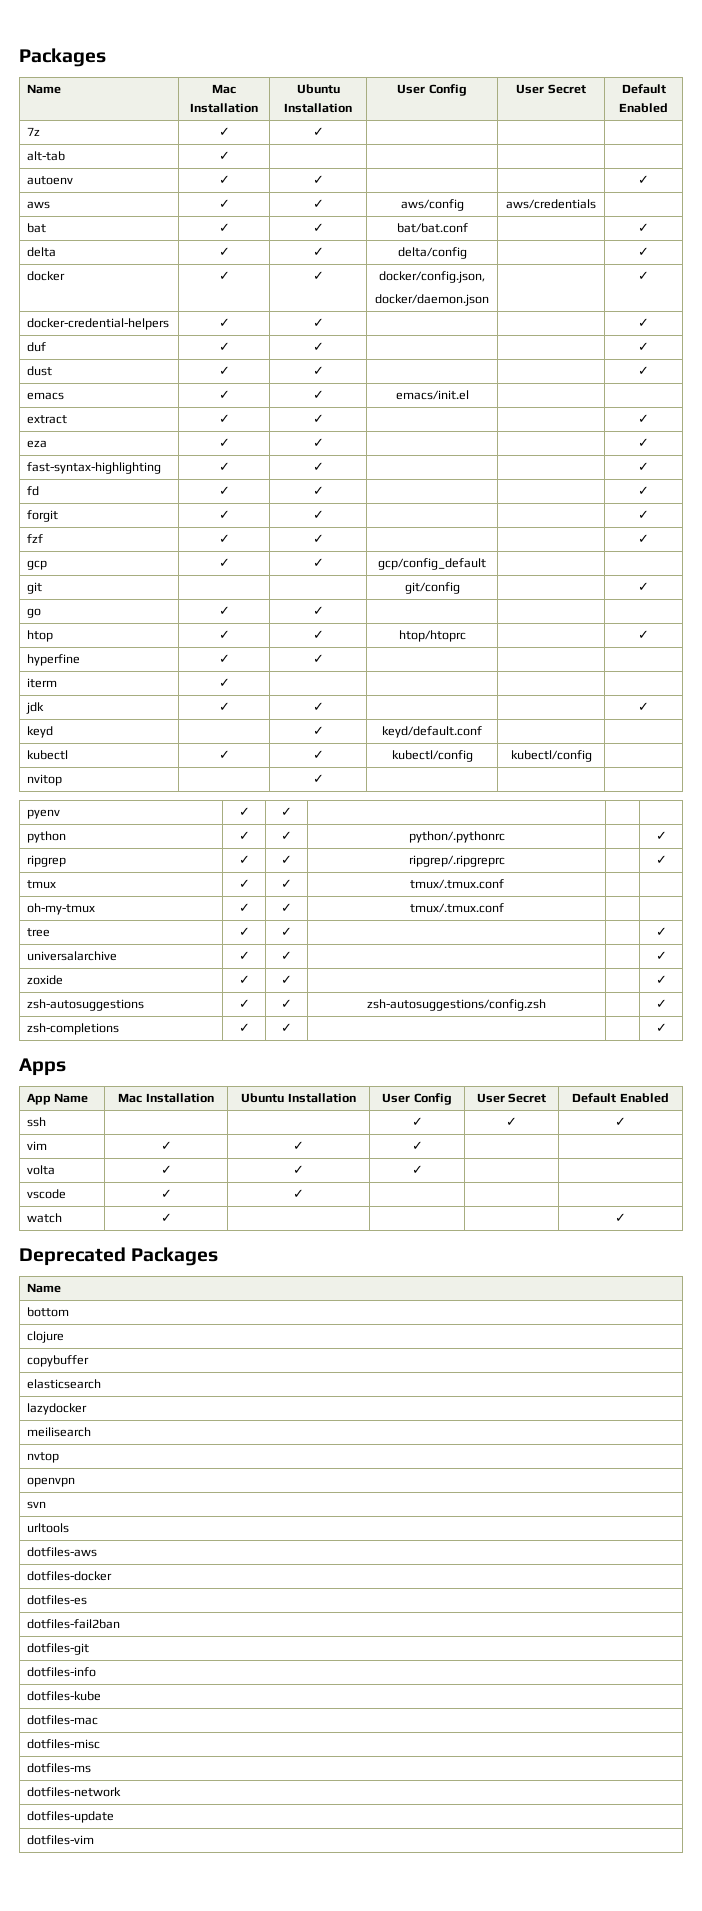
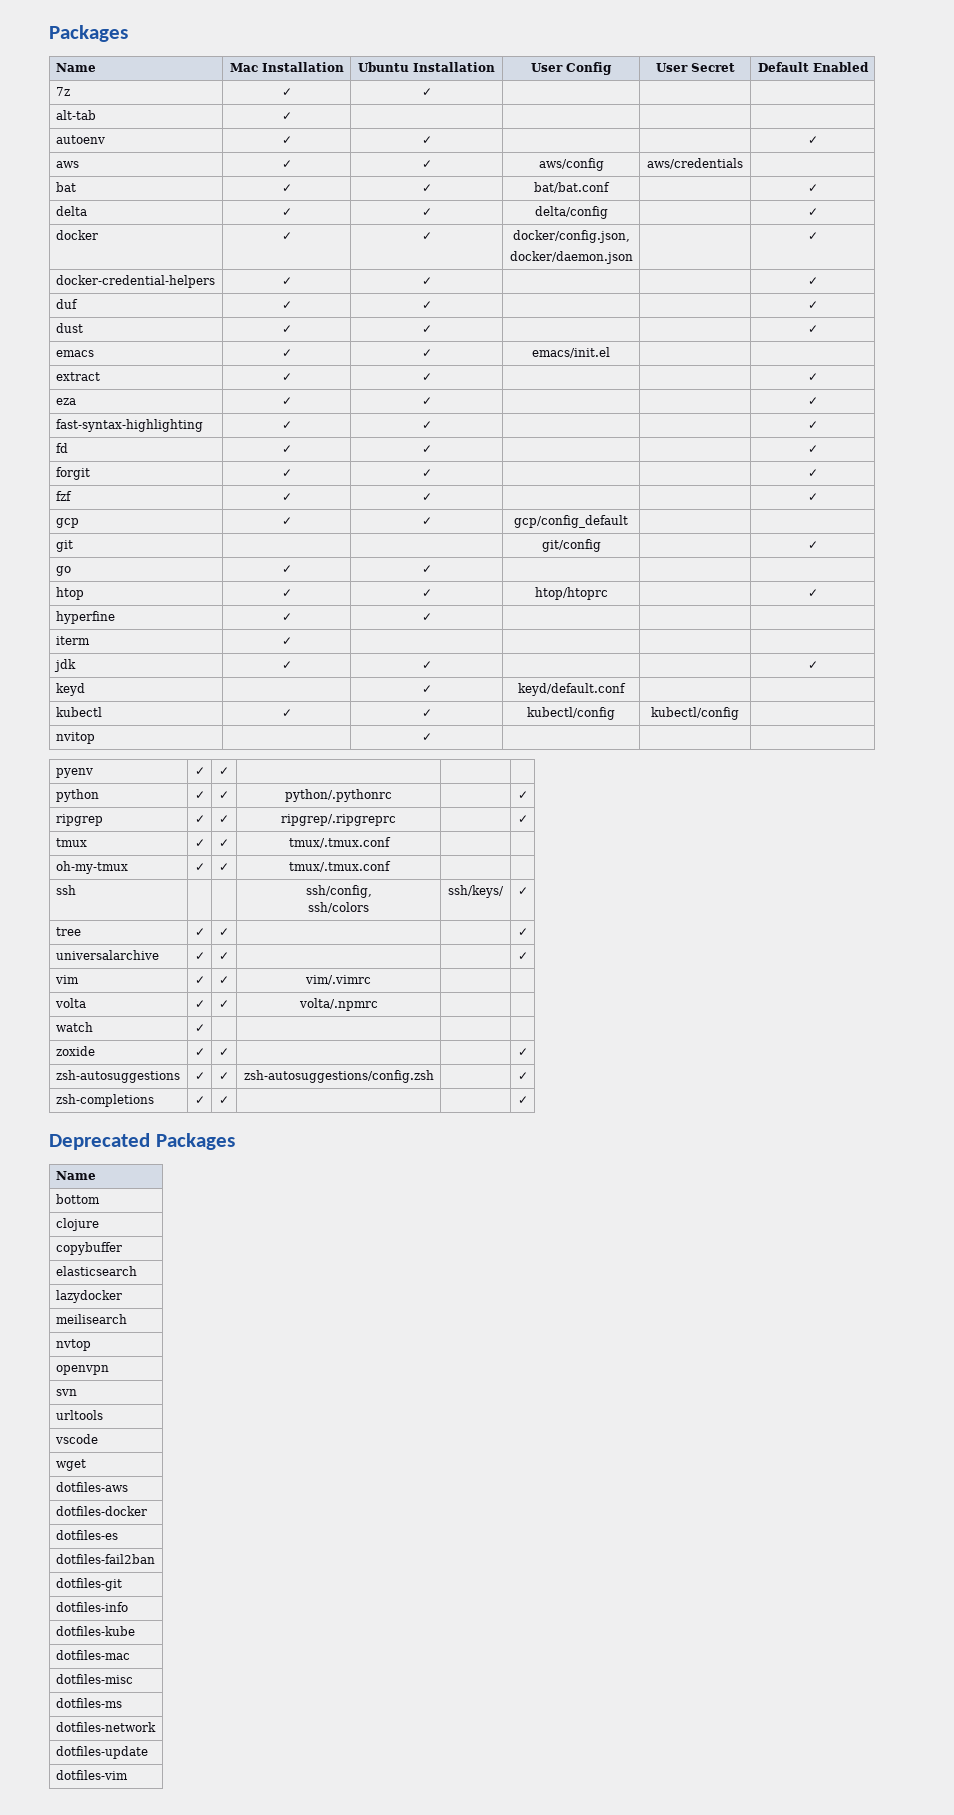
+ ssh | | | ssh/config,
+ ssh/colors | ssh/keys/ | ✓
+ vim | ✓ | ✓ | vim/.vimrc | |
+ volta | ✓ | ✓ | volta/.npmrc | |
+ watch | ✓ | | | |
- Apps
- App Name | Mac Installation | Ubuntu Installation | User Config | User Secret | Default Enabled
- ssh | | | ✓ | ✓ | ✓
- vim | ✓ | ✓ | ✓ | |
- volta | ✓ | ✓ | ✓ | |
- vscode | ✓ | ✓ | | |
- watch | ✓ | | | | ✓
+ vscode
+ wget

